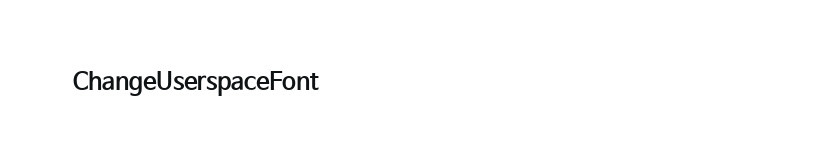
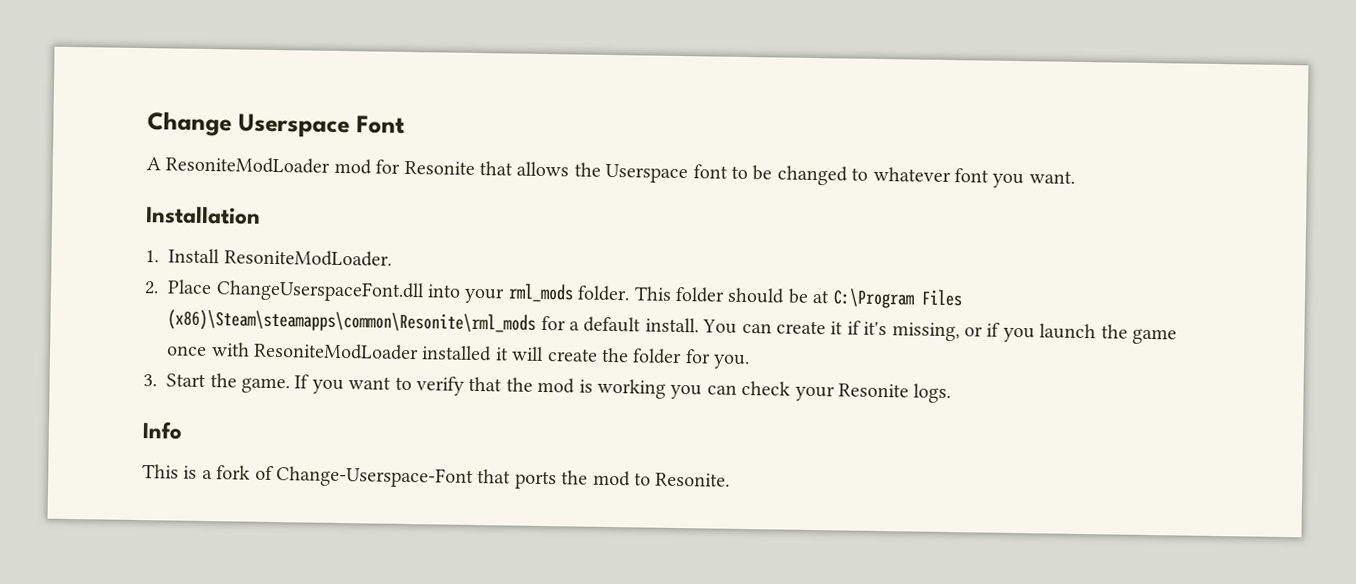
- ChangeUserspaceFont
+ Change Userspace Font
+ A ResoniteModLoader mod for Resonite that allows the Userspace font to be changed to whatever font you want.
+ Installation
+ 1. Install ResoniteModLoader.
+ 2. Place ChangeUserspaceFont.dll into your rml_mods folder. This folder should be at C:\Program Files (x86)\Steam\steamapps\common\Resonite\rml_mods for a default install. You can create it if it's missing, or if you launch the game once with ResoniteModLoader installed it will create the folder for you.
+ 3. Start the game. If you want to verify that the mod is working you can check your Resonite logs.
+ Info
+ This is a fork of Change-Userspace-Font that ports the mod to Resonite.

